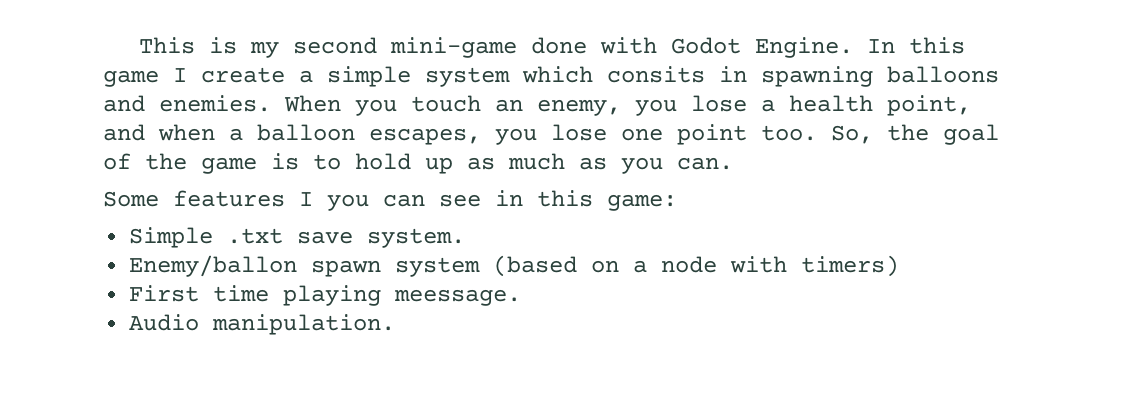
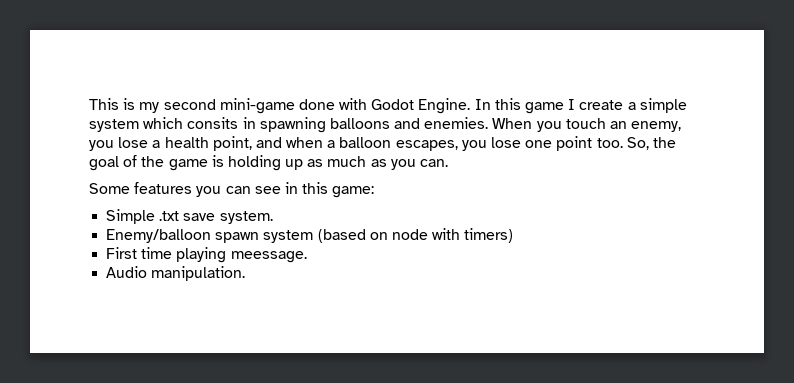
- So, the goal of the game is to hold up as much as you can.
+ So, the goal of the game is holding up as much as you can.
- Some features I you can see in this game:
+ Some features you can see in this game:
- Enemy/ballon spawn system (based on a node with timers)
+ Enemy/balloon spawn system (based on node with timers)

